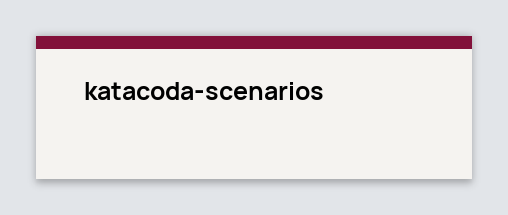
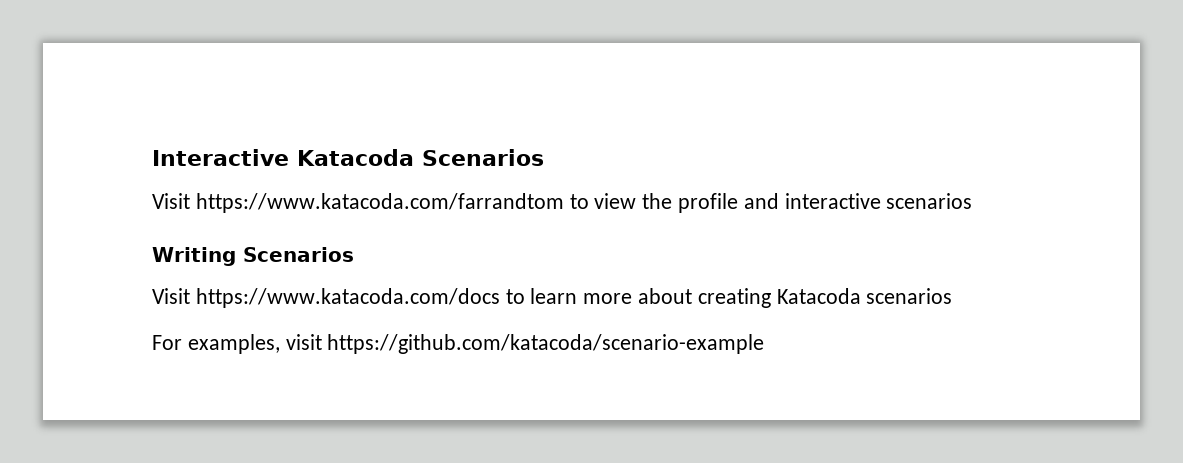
- katacoda-scenarios
+ Interactive Katacoda Scenarios
+ Visit https://www.katacoda.com/farrandtom to view the profile and interactive scenarios
+ Writing Scenarios
+ Visit https://www.katacoda.com/docs to learn more about creating Katacoda scenarios
+ For examples, visit https://github.com/katacoda/scenario-example

